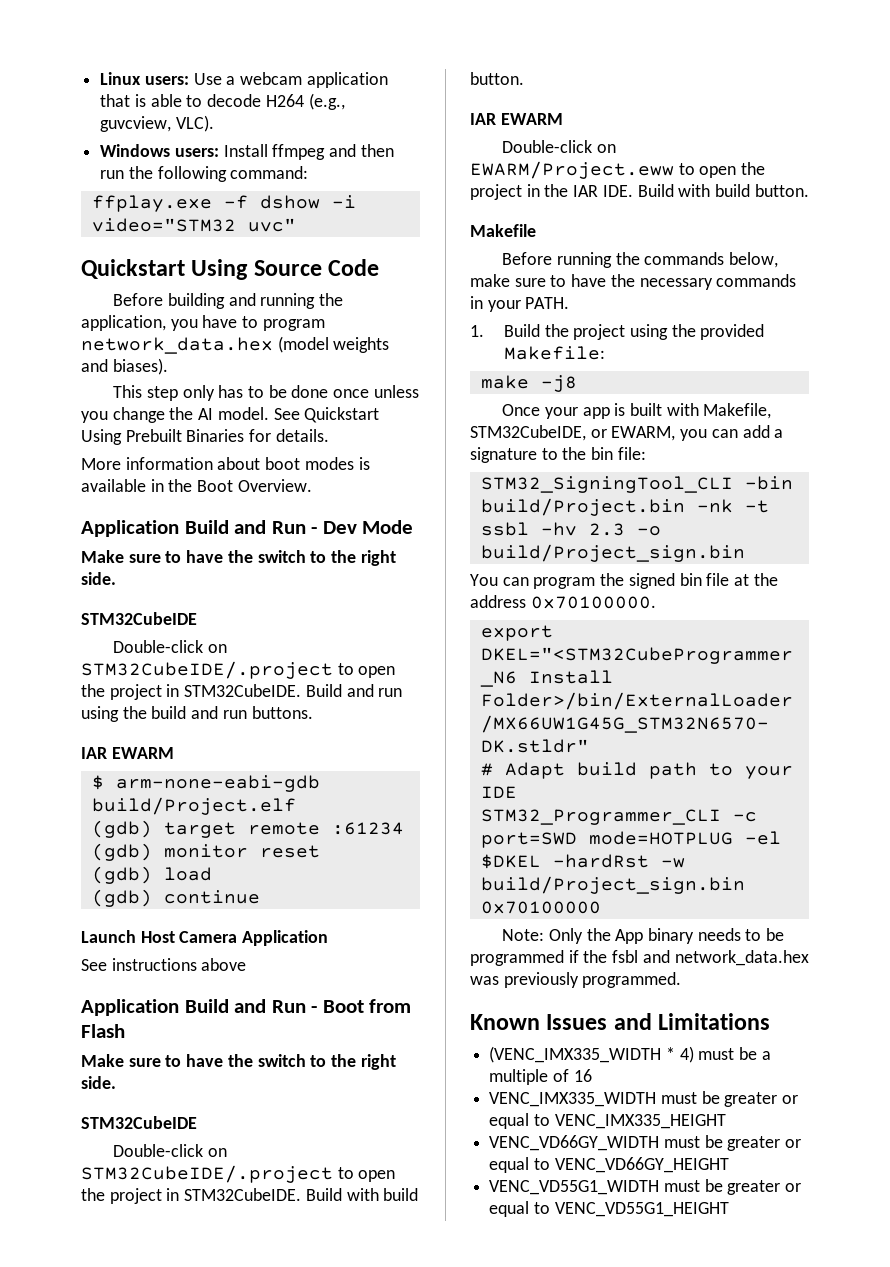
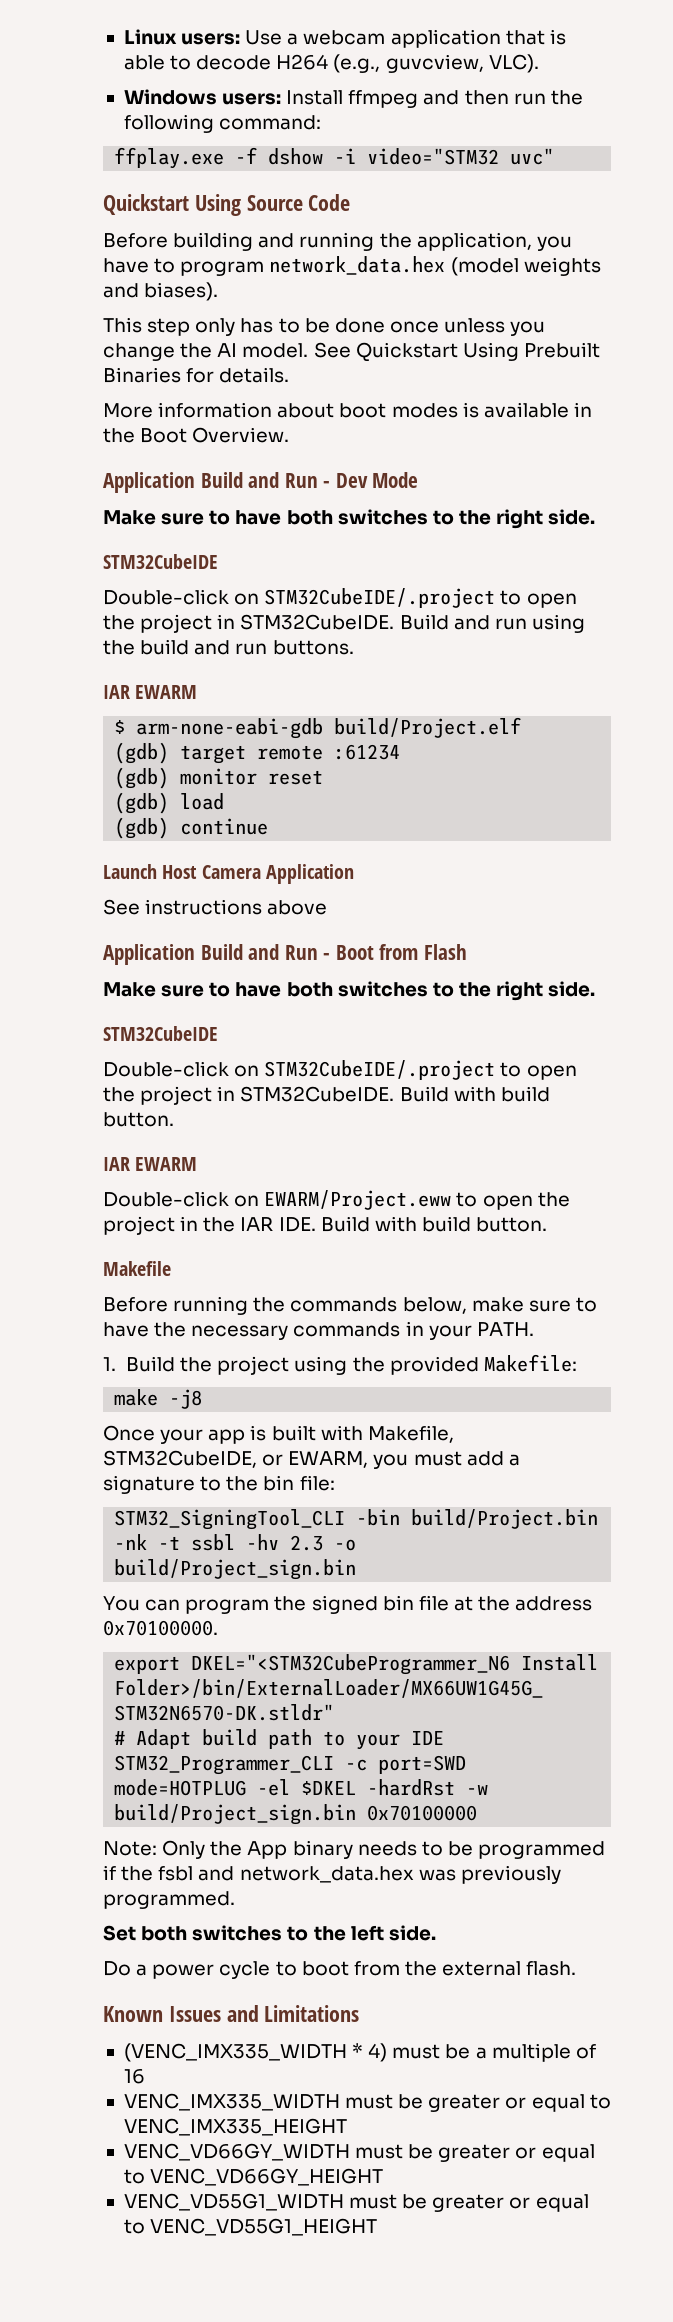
  Application Build and Run - Dev Mode
- Make sure to have the switch to the right side.
+ Make sure to have both switches to the right side.
  Application Build and Run - Boot from Flash
- Make sure to have the switch to the right side.
+ Make sure to have both switches to the right side.
- Once your app is built with Makefile, STM32CubeIDE, or EWARM, you can add a signature to the bin file:
+ Once your app is built with Makefile, STM32CubeIDE, or EWARM, you must add a signature to the bin file:
+ Set both switches to the left side.
+ Do a power cycle to boot from the external flash.

